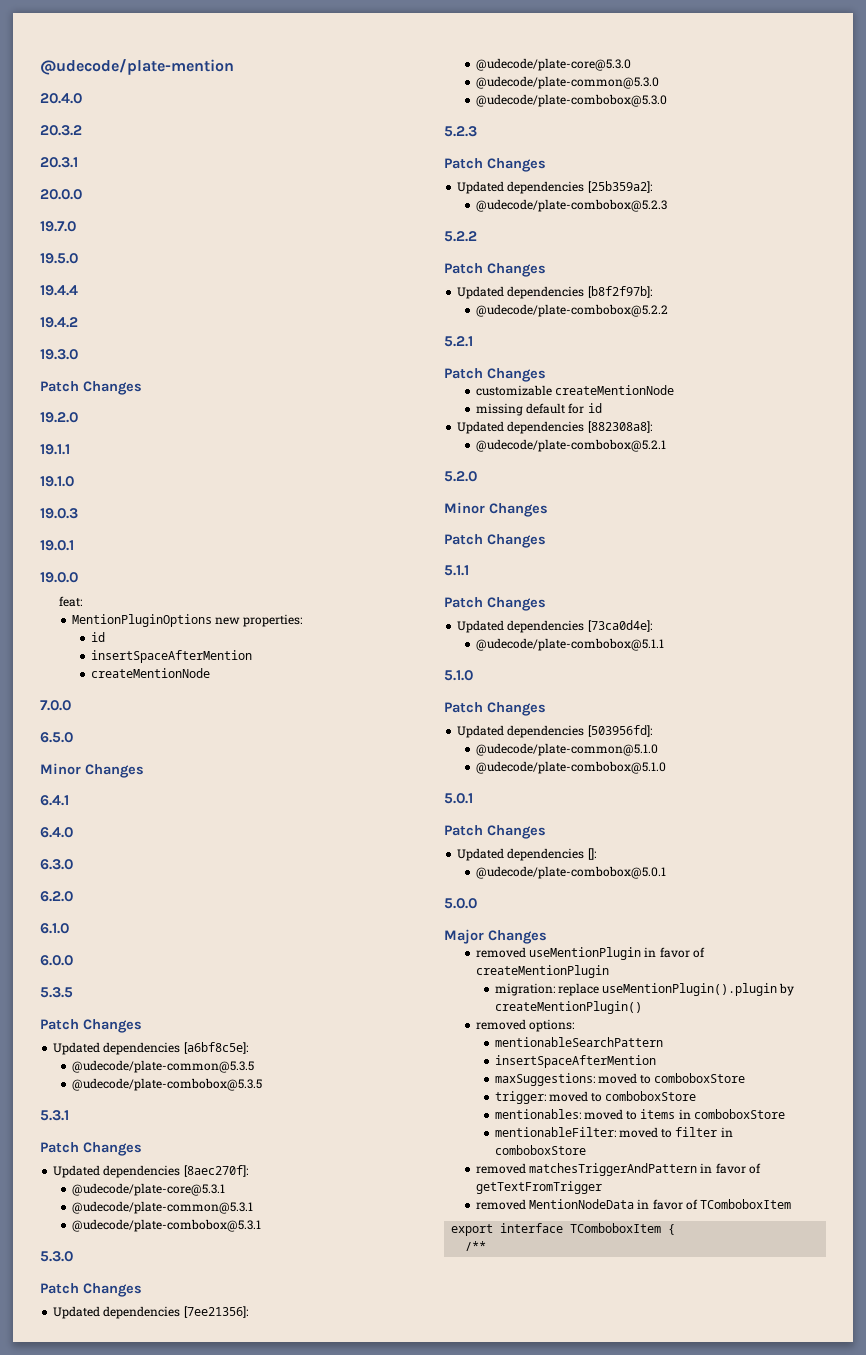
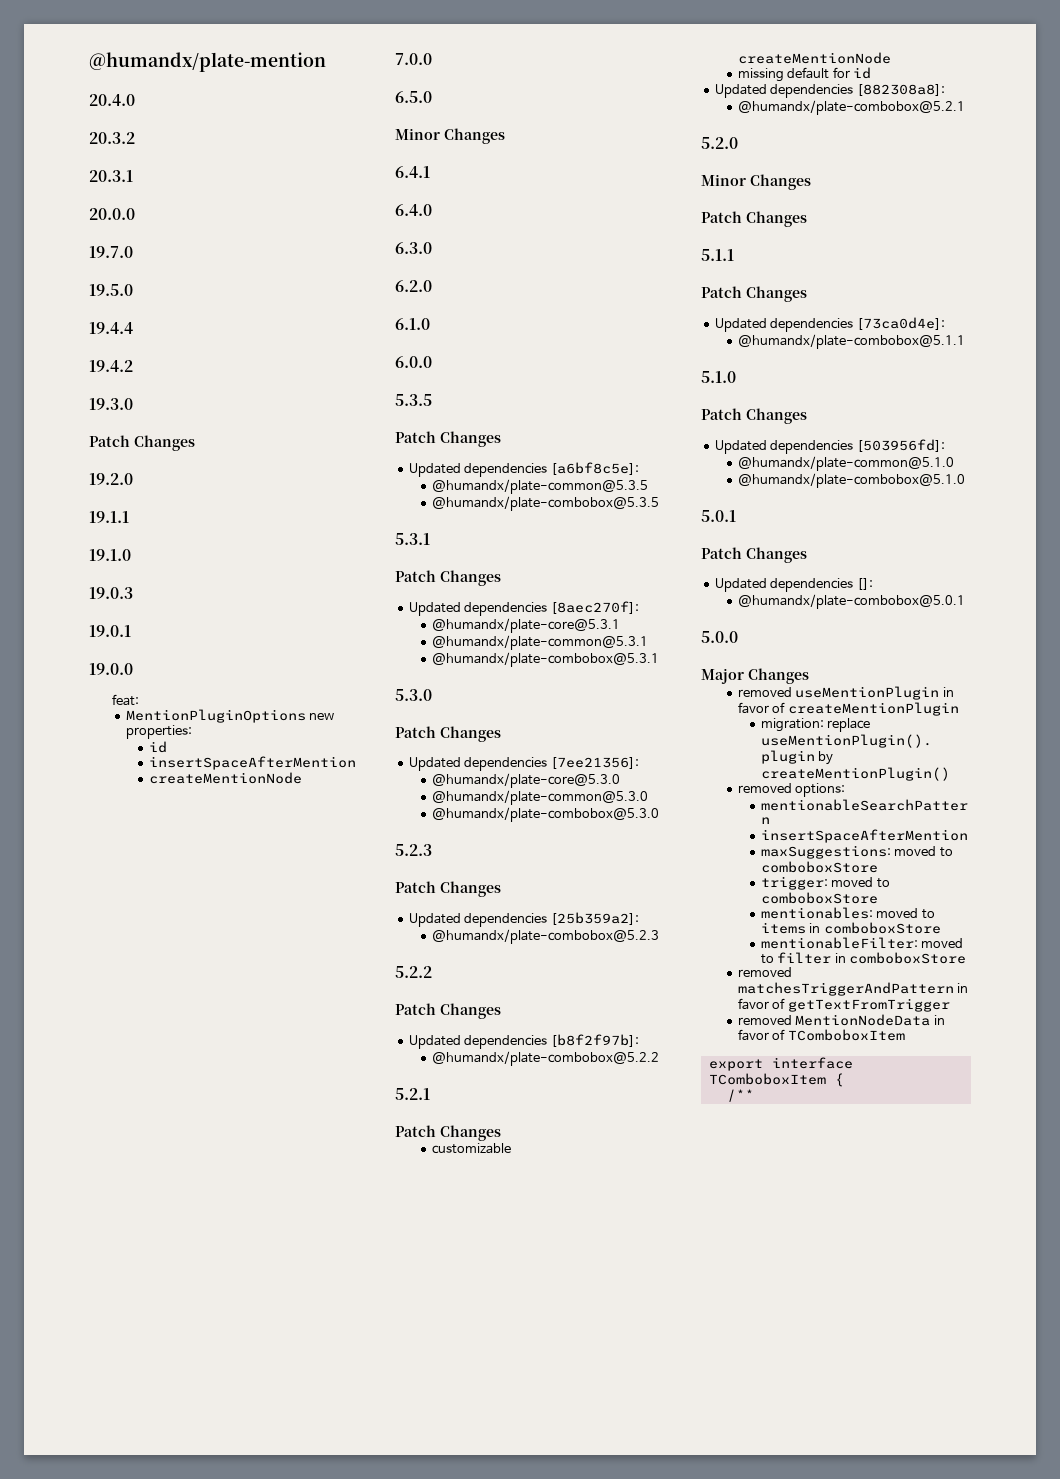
- @udecode/plate-mention
+ @humandx/plate-mention
- @udecode/plate-common@5.3.5
- @udecode/plate-combobox@5.3.5
+ @humandx/plate-common@5.3.5
+ @humandx/plate-combobox@5.3.5
- @udecode/plate-core@5.3.1
- @udecode/plate-common@5.3.1
- @udecode/plate-combobox@5.3.1
+ @humandx/plate-core@5.3.1
+ @humandx/plate-common@5.3.1
+ @humandx/plate-combobox@5.3.1
- @udecode/plate-core@5.3.0
- @udecode/plate-common@5.3.0
- @udecode/plate-combobox@5.3.0
+ @humandx/plate-core@5.3.0
+ @humandx/plate-common@5.3.0
+ @humandx/plate-combobox@5.3.0
- @udecode/plate-combobox@5.2.3
+ @humandx/plate-combobox@5.2.3
- @udecode/plate-combobox@5.2.2
+ @humandx/plate-combobox@5.2.2
- @udecode/plate-combobox@5.2.1
+ @humandx/plate-combobox@5.2.1
- @udecode/plate-combobox@5.1.1
+ @humandx/plate-combobox@5.1.1
- @udecode/plate-common@5.1.0
- @udecode/plate-combobox@5.1.0
+ @humandx/plate-common@5.1.0
+ @humandx/plate-combobox@5.1.0
- @udecode/plate-combobox@5.0.1
+ @humandx/plate-combobox@5.0.1

